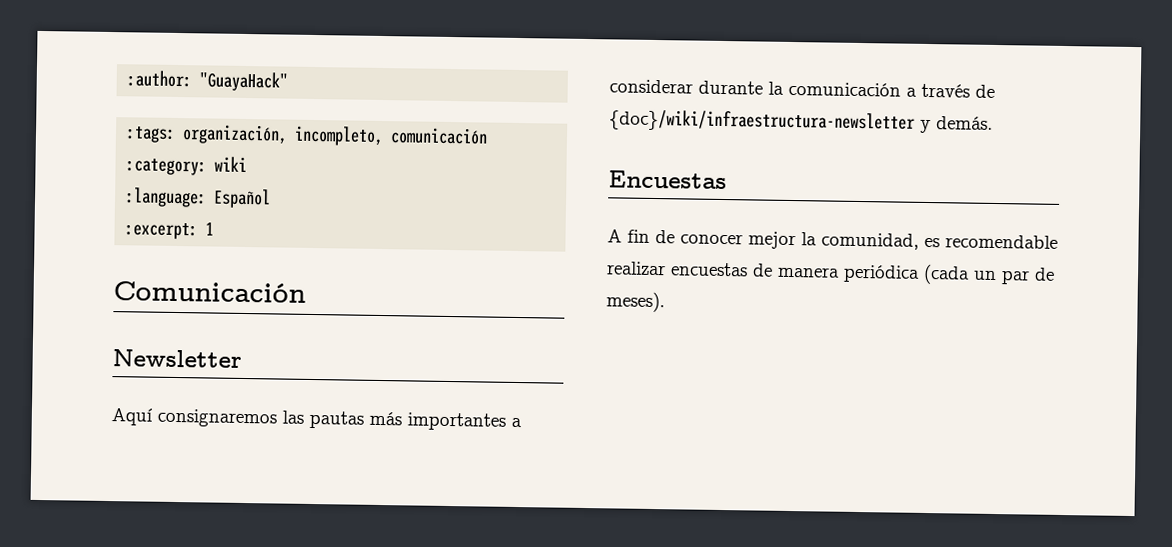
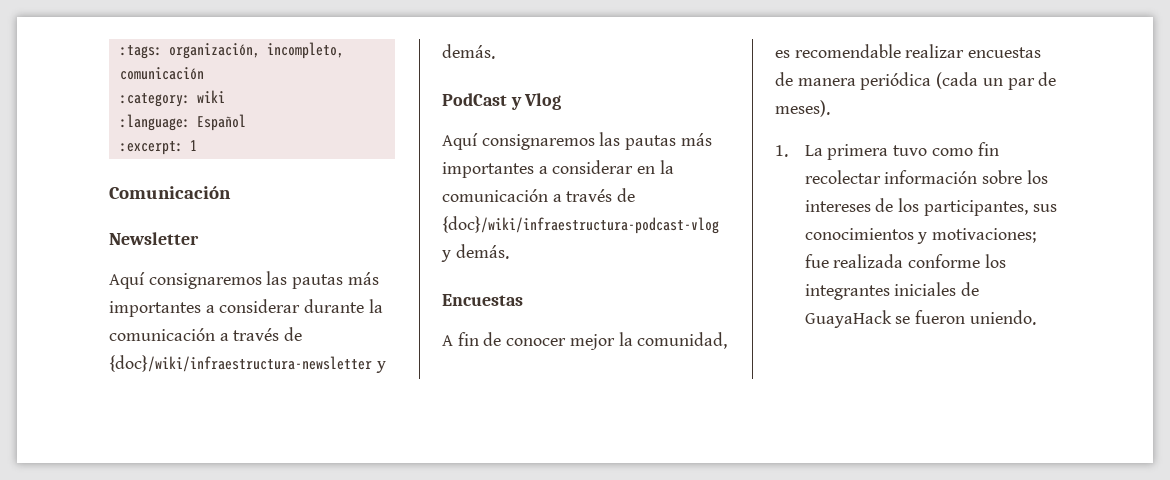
- :author: "GuayaHack"
+ PodCast y Vlog
+ Aquí consignaremos las pautas más importantes a considerar en la comunicación a través de {doc}/wiki/infraestructura-podcast-vlog y demás.
+ 1. La primera tuvo como fin recolectar información sobre los intereses de los participantes, sus conocimientos y motivaciones; fue realizada conforme los integrantes iniciales de GuayaHack se fueron uniendo.

